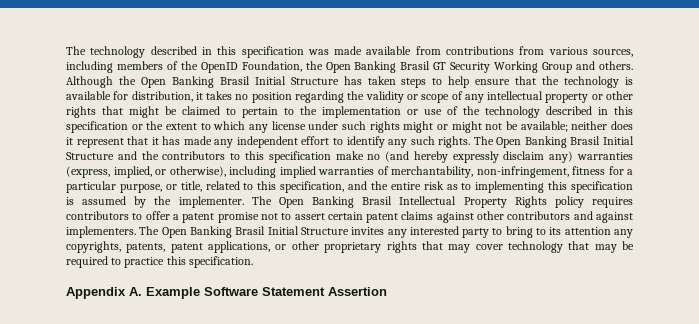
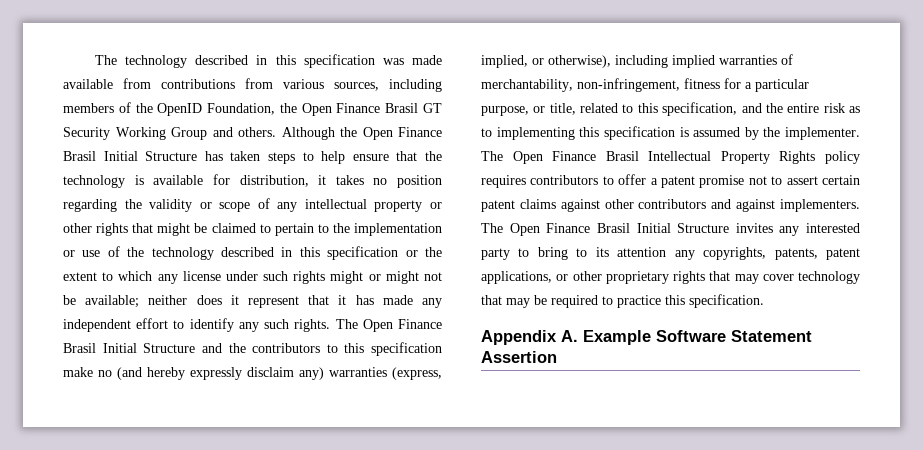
- The technology described in this specification was made available from contributions from various sources, including members of the OpenID Foundation, the Open Banking Brasil GT Security Working Group and others.
+ The technology described in this specification was made available from contributions from various sources, including members of the OpenID Foundation, the Open Finance Brasil GT Security Working Group and others.
- Although the Open Banking Brasil Initial Structure has taken steps to help ensure that the technology is available for distribution, it takes no position regarding the validity or scope of any intellectual property or other rights that might be claimed to pertain to the implementation or use of the technology described in this specification or the extent to which any license under such rights might or might not be available;
+ Although the Open Finance Brasil Initial Structure has taken steps to help ensure that the technology is available for distribution, it takes no position regarding the validity or scope of any intellectual property or other rights that might be claimed to pertain to the implementation or use of the technology described in this specification or the extent to which any license under such rights might or might not be available;
- The Open Banking Brasil Initial Structure and the contributors to this specification make no (and hereby expressly disclaim any) warranties (express, implied, or otherwise), including implied warranties of merchantability, non-infringement, fitness for a particular purpose, or title, related to this specification, and the entire risk as to implementing this specification is assumed by the implementer.
+ The Open Finance Brasil Initial Structure and the contributors to this specification make no (and hereby expressly disclaim any) warranties (express, implied, or otherwise), including implied warranties of merchantability, non-infringement, fitness for a particular purpose, or title, related to this specification, and the entire risk as to implementing this specification is assumed by the implementer.
- The Open Banking Brasil Intellectual Property Rights policy requires contributors to offer a patent promise not to assert certain patent claims against other contributors and against implementers.
+ The Open Finance Brasil Intellectual Property Rights policy requires contributors to offer a patent promise not to assert certain patent claims against other contributors and against implementers.
- The Open Banking Brasil Initial Structure invites any interested party to bring to its attention any copyrights, patents, patent applications, or other proprietary rights that may cover technology that may be required to practice this specification.
+ The Open Finance Brasil Initial Structure invites any interested party to bring to its attention any copyrights, patents, patent applications, or other proprietary rights that may cover technology that may be required to practice this specification.

